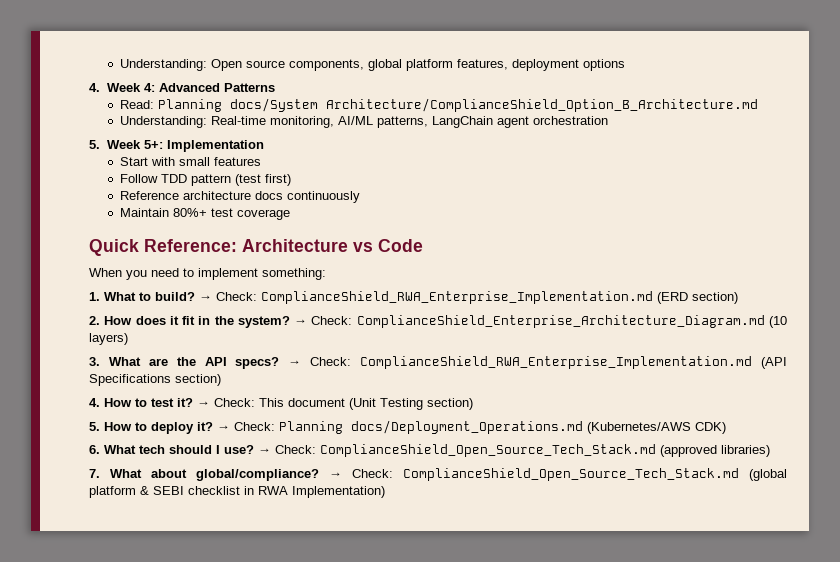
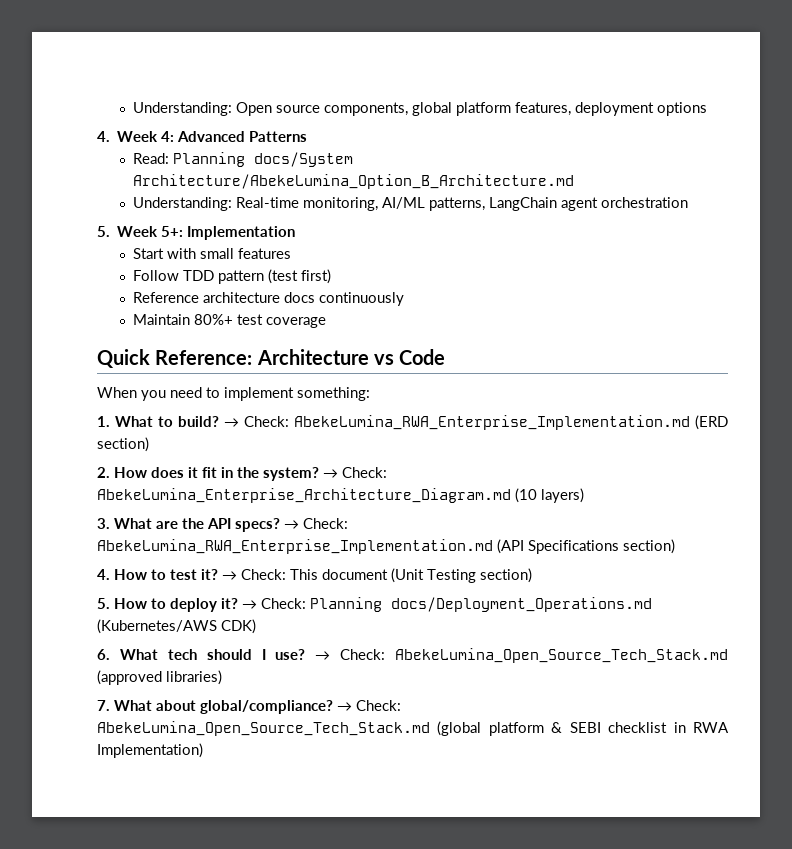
- Read: Planning docs/System Architecture/ComplianceShield_Option_B_Architecture.md
+ Read: Planning docs/System Architecture/AbekeLumina_Option_B_Architecture.md
- → Check: ComplianceShield_RWA_Enterprise_Implementation.md (ERD section)
+ → Check: AbekeLumina_RWA_Enterprise_Implementation.md (ERD section)
- → Check: ComplianceShield_Enterprise_Architecture_Diagram.md (10 layers)
+ → Check: AbekeLumina_Enterprise_Architecture_Diagram.md (10 layers)
- → Check: ComplianceShield_RWA_Enterprise_Implementation.md (API Specifications section)
+ → Check: AbekeLumina_RWA_Enterprise_Implementation.md (API Specifications section)
- → Check: ComplianceShield_Open_Source_Tech_Stack.md (approved libraries)
+ → Check: AbekeLumina_Open_Source_Tech_Stack.md (approved libraries)
- → Check: ComplianceShield_Open_Source_Tech_Stack.md (global platform & SEBI checklist in RWA Implementation)
+ → Check: AbekeLumina_Open_Source_Tech_Stack.md (global platform & SEBI checklist in RWA Implementation)

